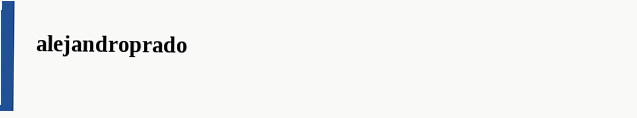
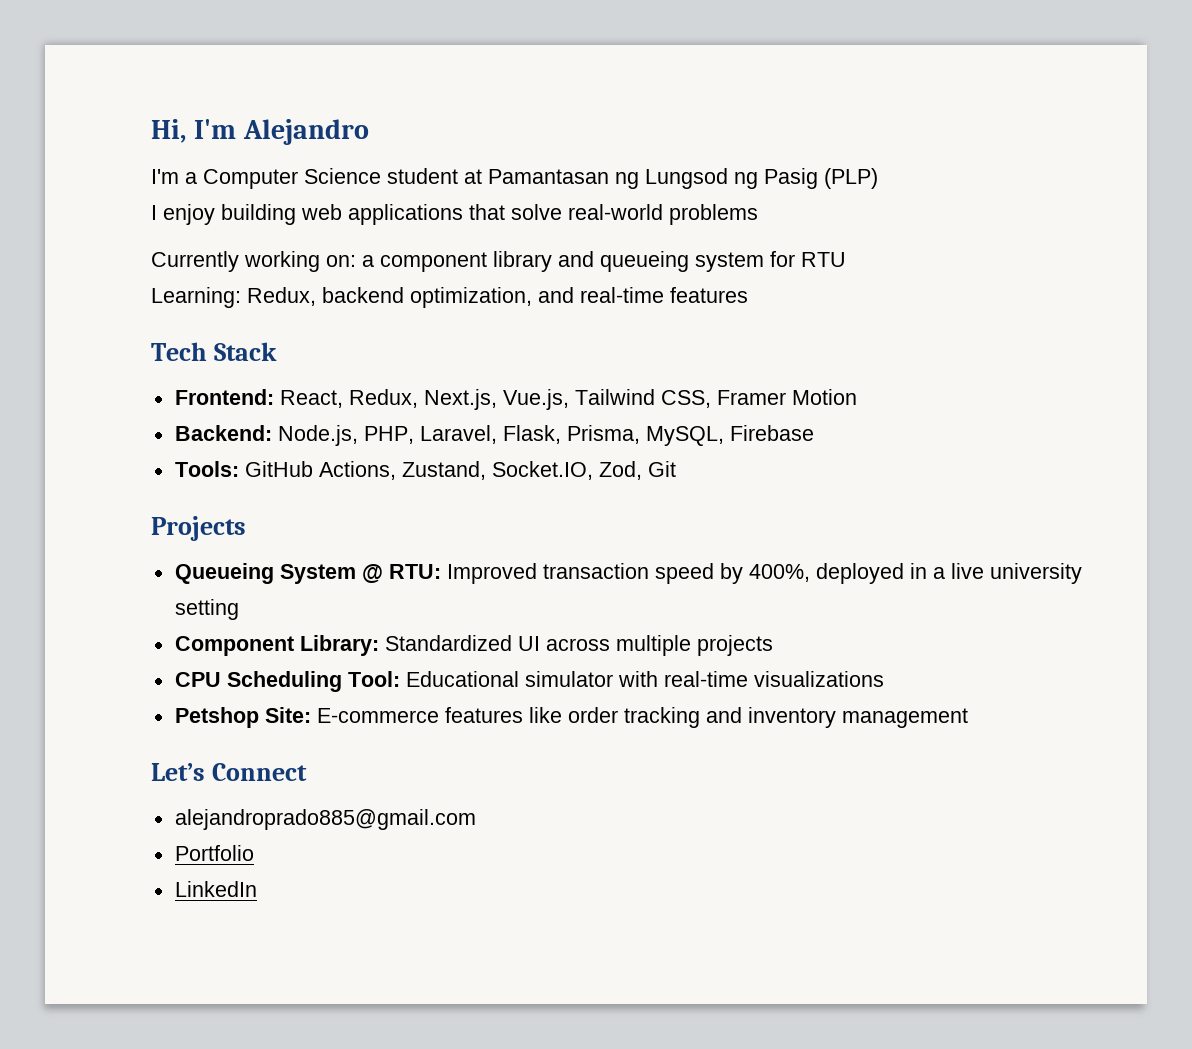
- alejandroprado
+ Hi, I'm Alejandro
+ I'm a Computer Science student at Pamantasan ng Lungsod ng Pasig (PLP)
+ I enjoy building web applications that solve real-world problems
+ Currently working on: a component library and queueing system for RTU
+ Learning: Redux, backend optimization, and real-time features
+ Tech Stack
+ Frontend: React, Redux, Next.js, Vue.js, Tailwind CSS, Framer Motion
+ Backend: Node.js, PHP, Laravel, Flask, Prisma, MySQL, Firebase
+ Tools: GitHub Actions, Zustand, Socket.IO, Zod, Git
+ Projects
+ Queueing System @ RTU: Improved transaction speed by 400%, deployed in a live university setting
+ Component Library: Standardized UI across multiple projects
+ CPU Scheduling Tool: Educational simulator with real-time visualizations
+ Petshop Site: E-commerce features like order tracking and inventory management
+ Let’s Connect
+ alejandroprado885@gmail.com
+ Portfolio
+ LinkedIn

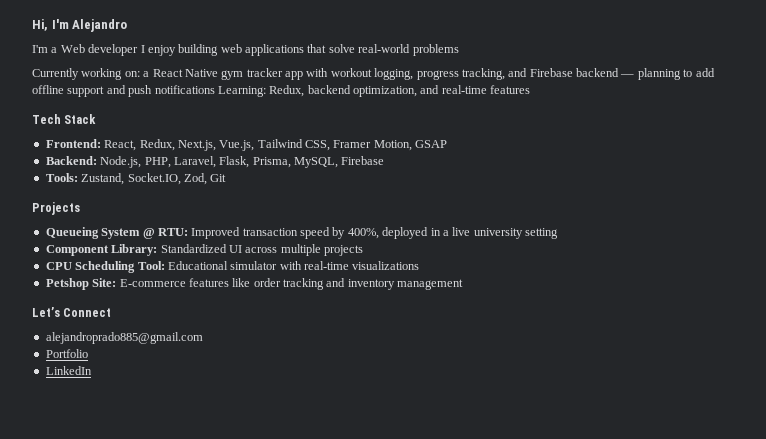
- I'm a Computer Science student at Pamantasan ng Lungsod ng Pasig (PLP)
- I enjoy building web applications that solve real-world problems
+ I'm a Web developer I enjoy building web applications that solve real-world problems
- Currently working on: a component library and queueing system for RTU
- Learning: Redux, backend optimization, and real-time features
+ Currently working on: a React Native gym tracker app with workout logging, progress tracking, and Firebase backend — planning to add offline support and push notifications Learning: Redux, backend optimization, and real-time features
- Frontend: React, Redux, Next.js, Vue.js, Tailwind CSS, Framer Motion
+ Frontend: React, Redux, Next.js, Vue.js, Tailwind CSS, Framer Motion, GSAP
- Tools: GitHub Actions, Zustand, Socket.IO, Zod, Git
+ Tools: Zustand, Socket.IO, Zod, Git

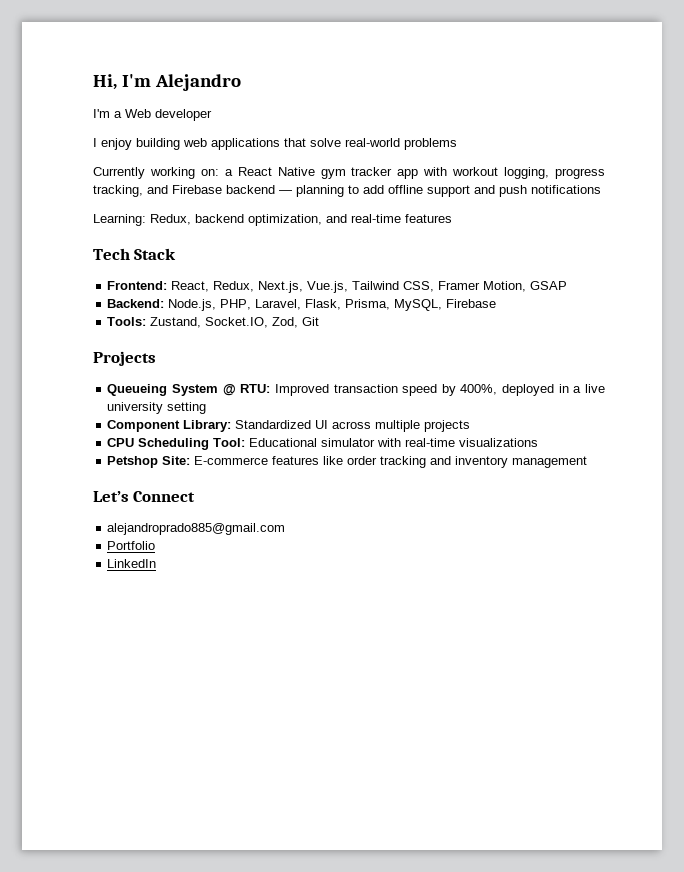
- I'm a Web developer I enjoy building web applications that solve real-world problems
+ I'm a Web developer
+ I enjoy building web applications that solve real-world problems
- Currently working on: a React Native gym tracker app with workout logging, progress tracking, and Firebase backend — planning to add offline support and push notifications Learning: Redux, backend optimization, and real-time features
+ Currently working on: a React Native gym tracker app with workout logging, progress tracking, and Firebase backend — planning to add offline support and push notifications
+ Learning: Redux, backend optimization, and real-time features

